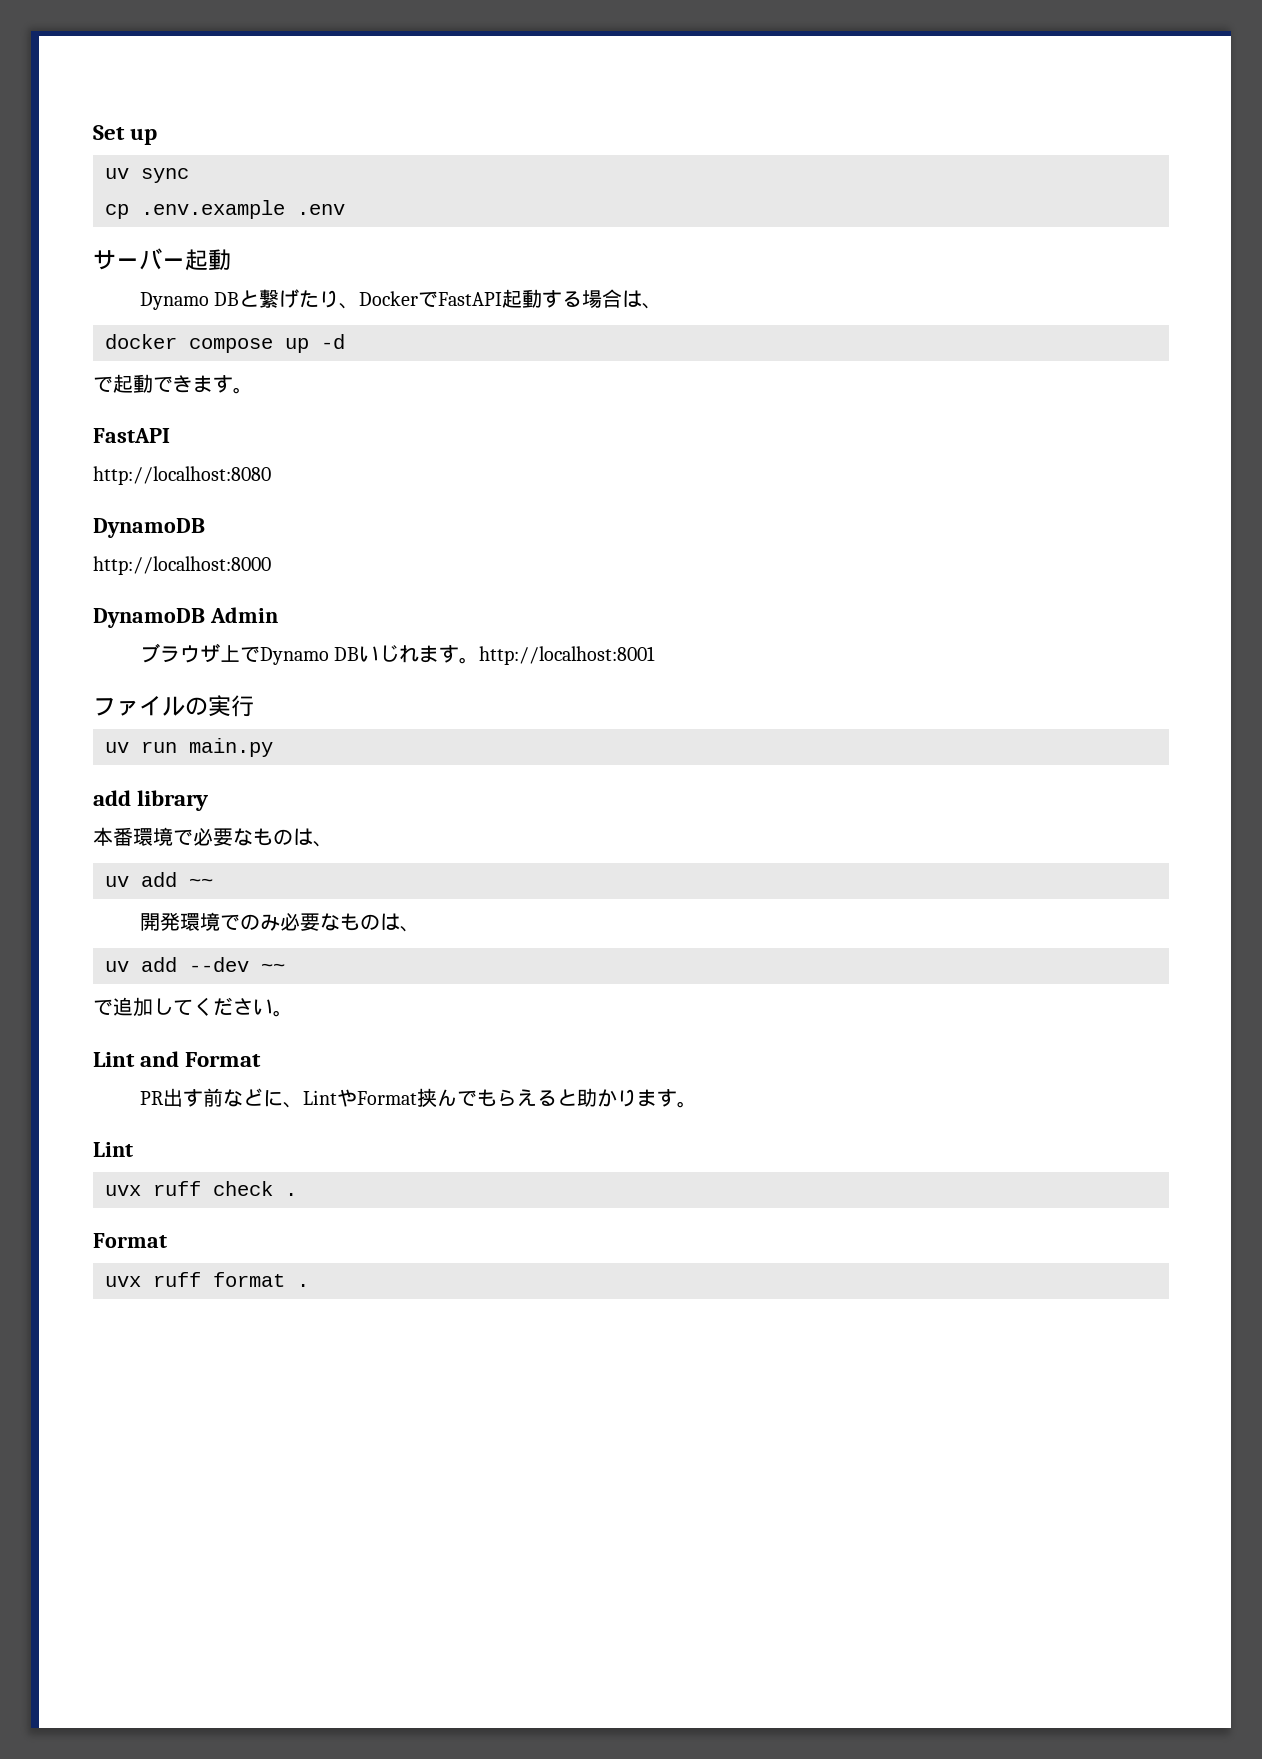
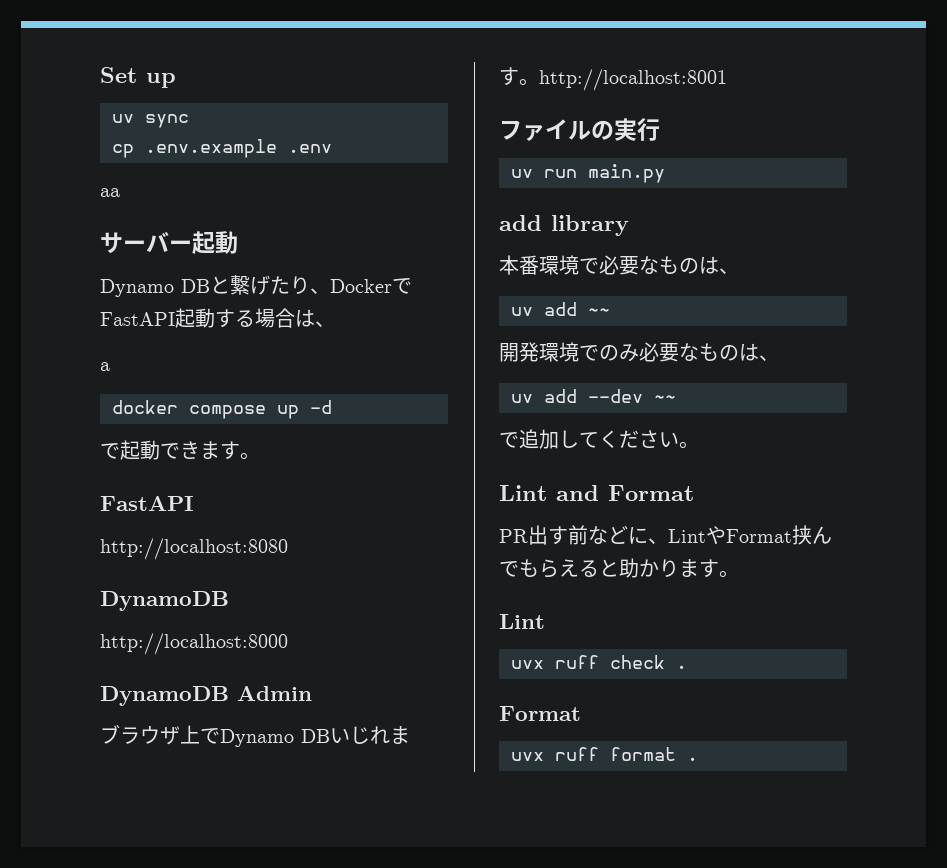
+ aa
+ a

